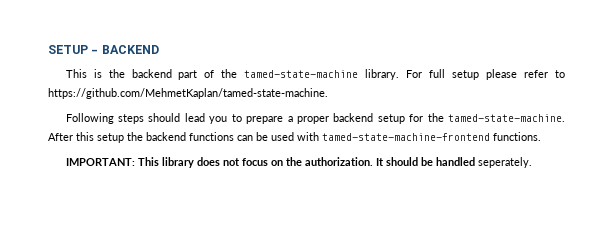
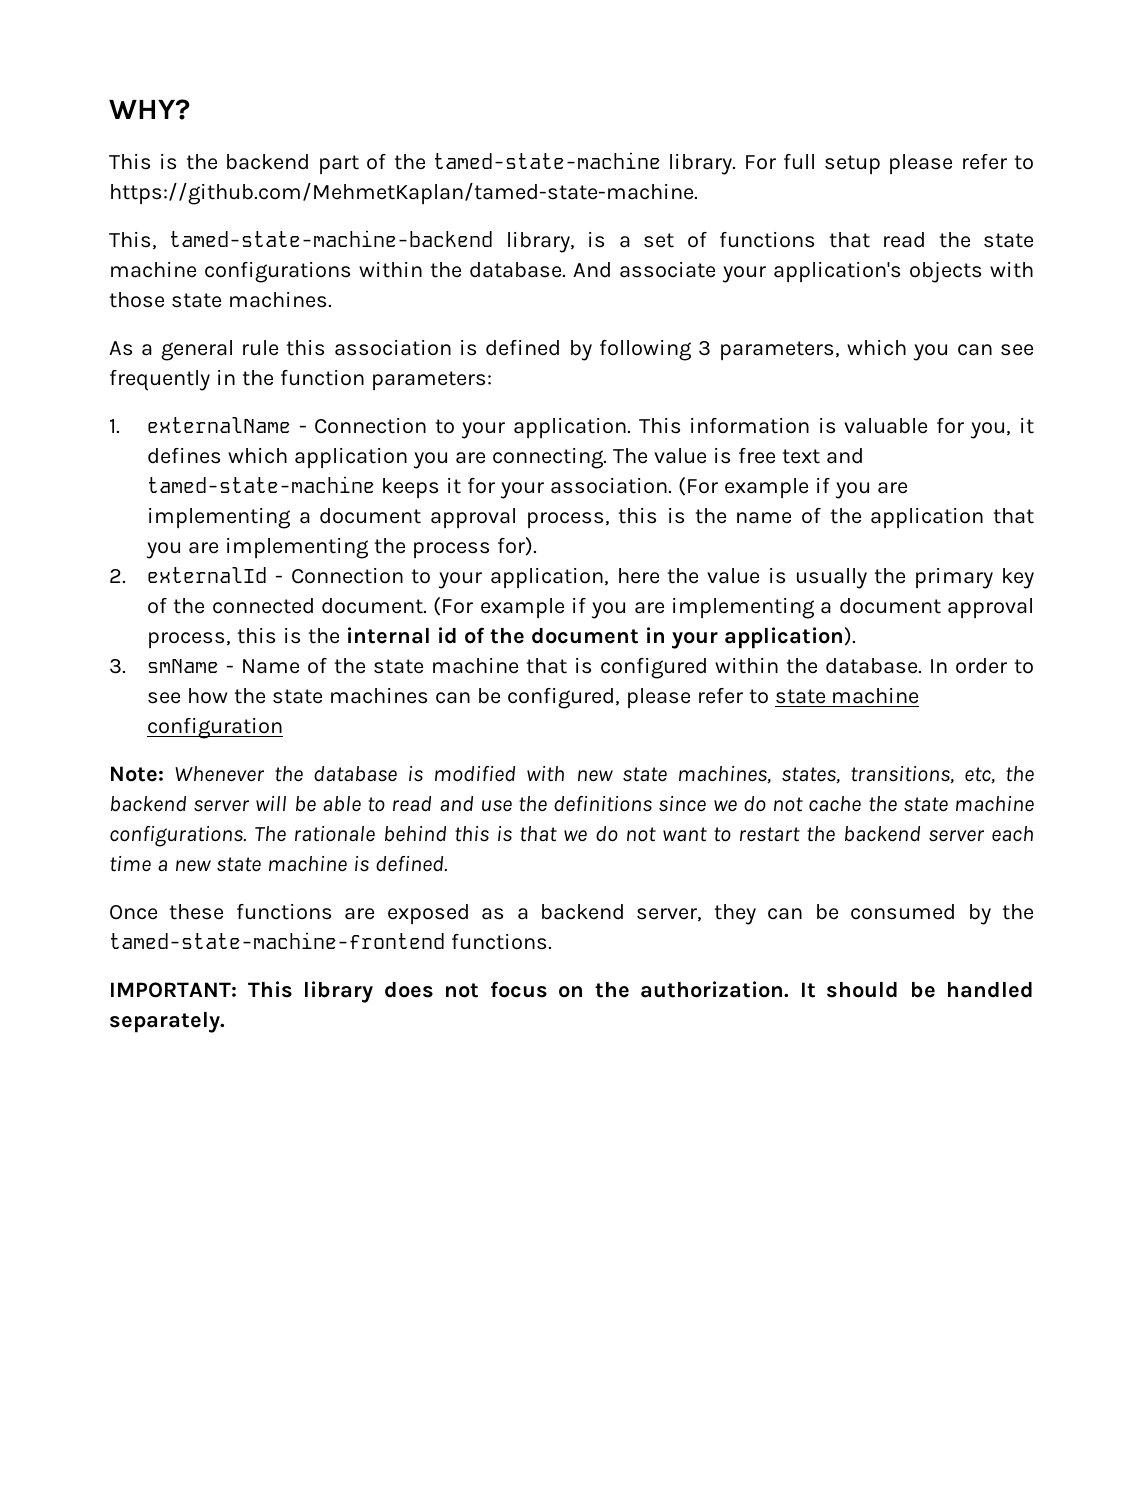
- SETUP - BACKEND
+ WHY?
- Following steps should lead you to prepare a proper backend setup for the tamed-state-machine. After this setup the backend functions can be used with tamed-state-machine-frontend functions.
+ This, tamed-state-machine-backend library, is a set of functions that read the state machine configurations within the database. And associate your application's objects with those state machines.
+ As a general rule this association is defined by following 3 parameters, which you can see frequently in the function parameters:
+ 1. externalName - Connection to your application. This information is valuable for you, it defines which application you are connecting. The value is free text and tamed-state-machine keeps it for your association. (For example if you are implementing a document approval process, this is the name of the application that you are implementing the process for).
+ 2. externalId - Connection to your application, here the value is usually the primary key of the connected document. (For example if you are implementing a document approval process, this is the internal id of the document in your application).
+ 3. smName - Name of the state machine that is configured within the database. In order to see how the state machines can be configured, please refer to state machine configuration
+ Note: Whenever the database is modified with new state machines, states, transitions, etc, the backend server will be able to read and use the definitions since we do not cache the state machine configurations. The rationale behind this is that we do not want to restart the backend server each time a new state machine is defined.
+ Once these functions are exposed as a backend server, they can be consumed by the tamed-state-machine-frontend functions.
- It should be handled seperately.
+ It should be handled separately.

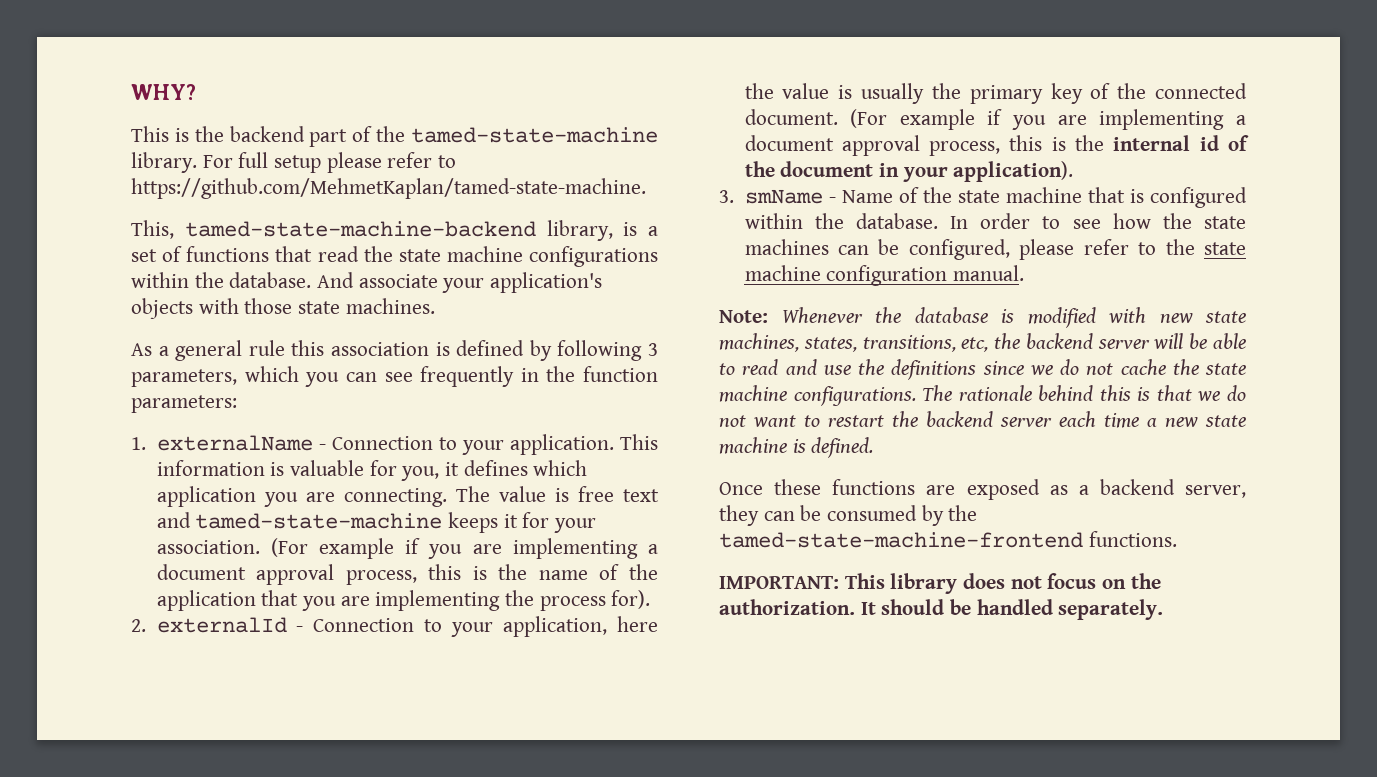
- In order to see how the state machines can be configured, please refer to state machine configuration
+ In order to see how the state machines can be configured, please refer to the state machine configuration manual.

